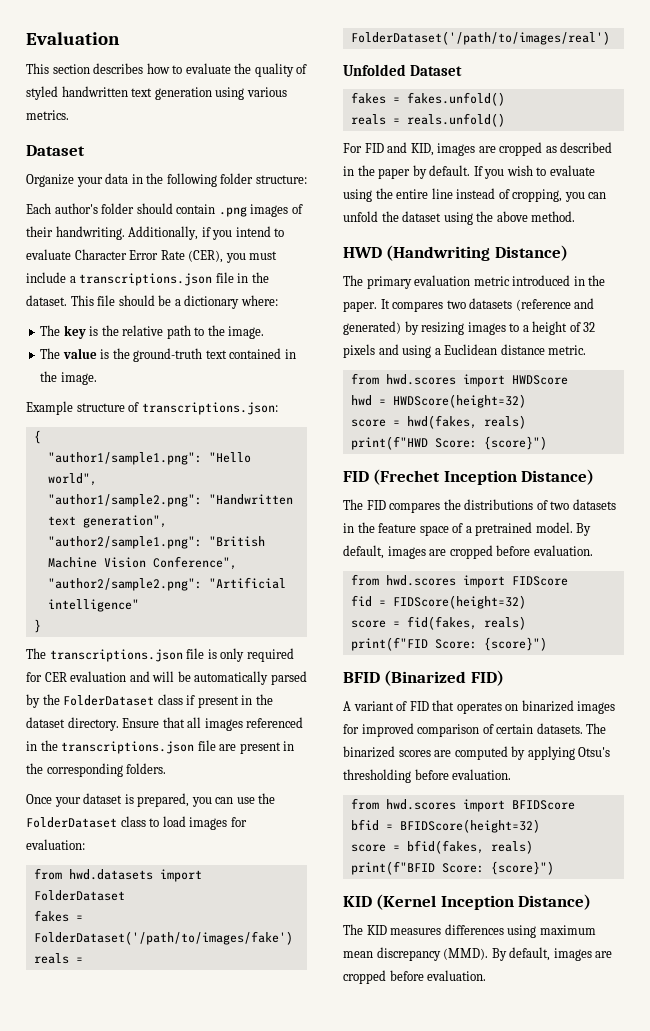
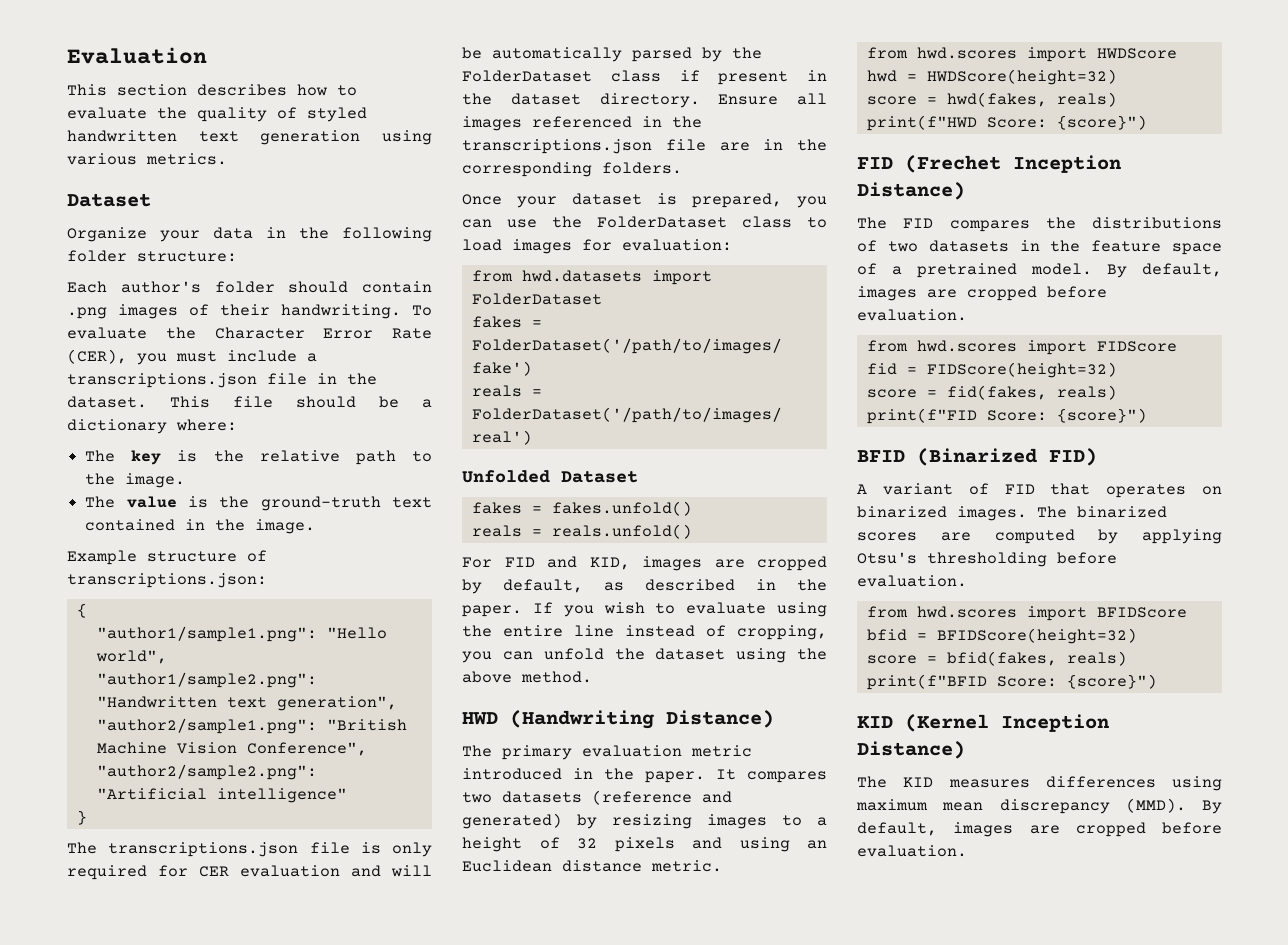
- Additionally, if you intend to evaluate Character Error Rate (CER), you must include a transcriptions.json file in the dataset.
+ To evaluate the Character Error Rate (CER), you must include a transcriptions.json file in the dataset.
- Ensure that all images referenced in the transcriptions.json file are present in the corresponding folders.
+ Ensure all images referenced in the transcriptions.json file are in the corresponding folders.
- For FID and KID, images are cropped as described in the paper by default.
+ For FID and KID, images are cropped by default, as described in the paper.
- It compares two datasets (reference and generated) by resizing images to a height of 32 pixels and using a Euclidean distance metric.
+ It compares two datasets (reference and generated) by resizing images to a height of 32 pixels and using an Euclidean distance metric.
- A variant of FID that operates on binarized images for improved comparison of certain datasets.
+ A variant of FID that operates on binarized images.

